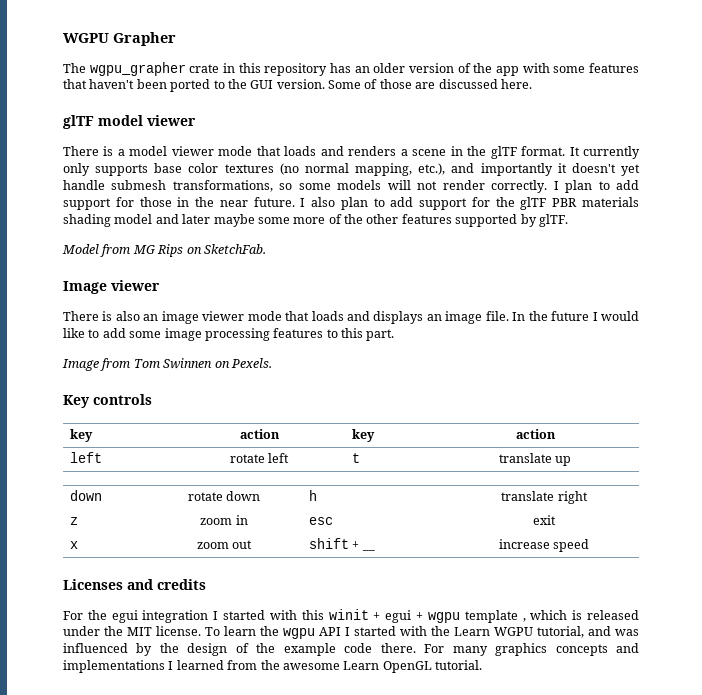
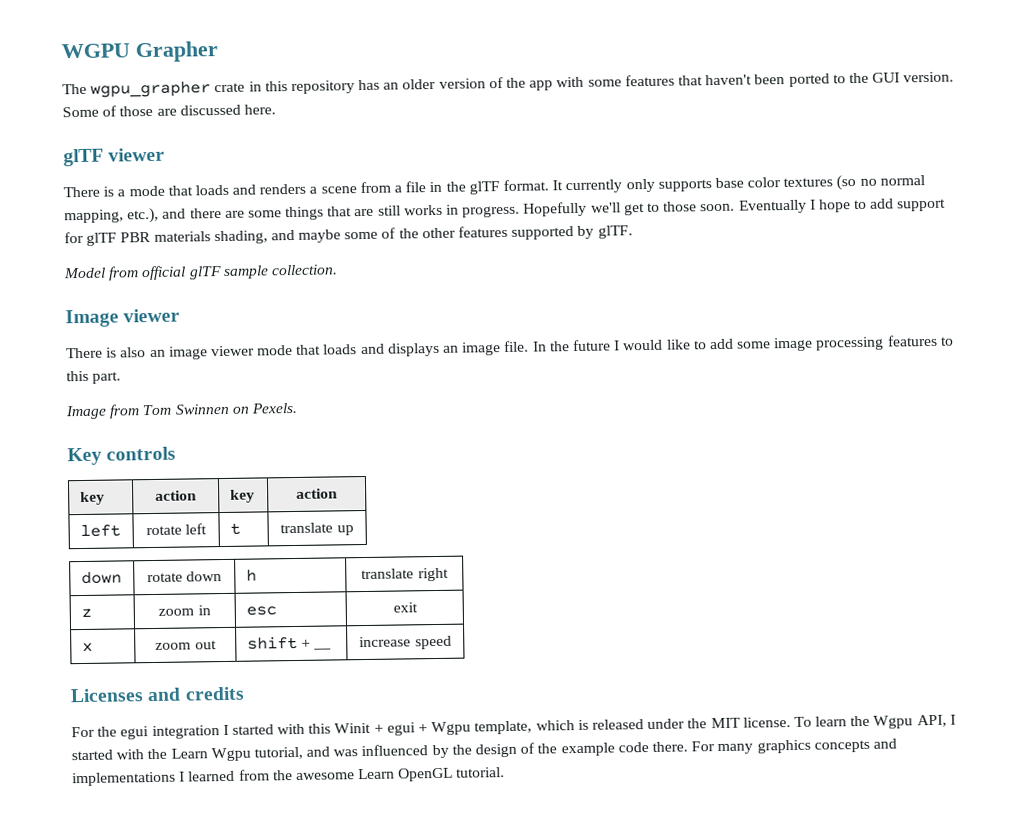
- glTF model viewer
+ glTF viewer
- There is a model viewer mode that loads and renders a scene in the glTF format.
+ There is a mode that loads and renders a scene from a file in the glTF format.
- It currently only supports base color textures (no normal mapping, etc.), and importantly it doesn't yet handle submesh transformations, so some models will not render correctly. I plan to add support for those in the near future. I also plan to add support for the glTF PBR materials shading model and later maybe some more of the other features supported by glTF.
+ It currently only supports base color textures (so no normal mapping, etc.), and there are some things that are still works in progress. Hopefully we'll get to those soon. Eventually I hope to add support for glTF PBR materials shading, and maybe some of the other features supported by glTF.
- Model from MG Rips on SketchFab.
+ Model from official glTF sample collection.
- For the egui integration I started with this winit + egui + wgpu template , which is released under the MIT license.
+ For the egui integration I started with this Winit + egui + Wgpu template, which is released under the MIT license.
- To learn the wgpu API I started with the Learn WGPU tutorial, and was influenced by the design of the example code there.
+ To learn the Wgpu API, I started with the Learn Wgpu tutorial, and was influenced by the design of the example code there.

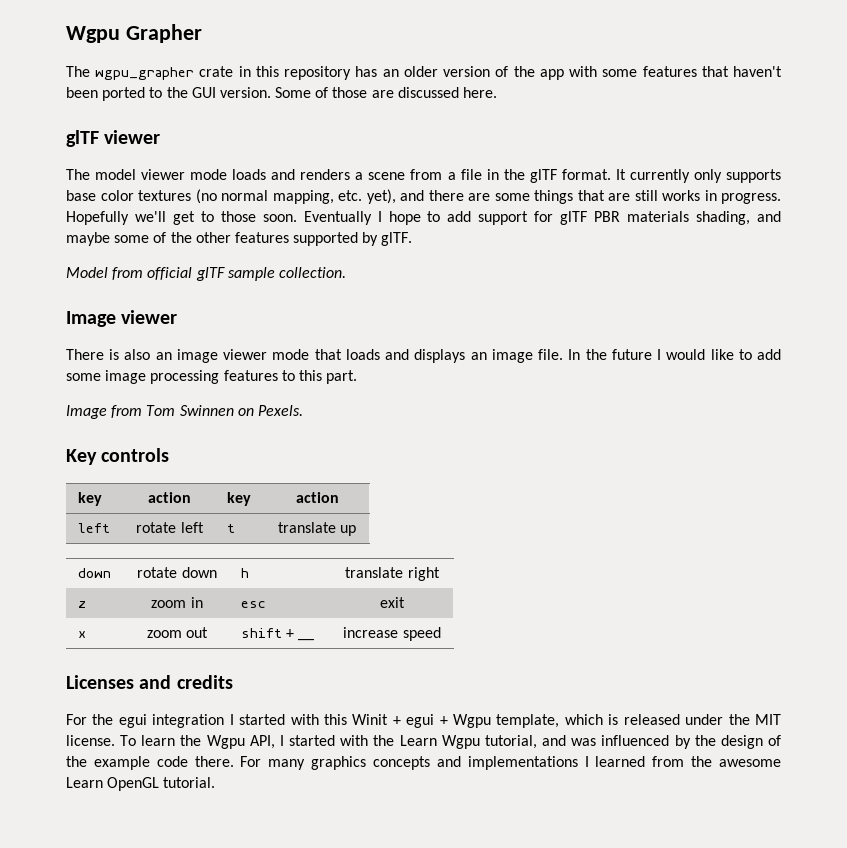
- WGPU Grapher
+ Wgpu Grapher
- There is a mode that loads and renders a scene from a file in the glTF format.
+ The model viewer mode loads and renders a scene from a file in the glTF format.
- It currently only supports base color textures (so no normal mapping, etc.), and there are some things that are still works in progress.
+ It currently only supports base color textures (no normal mapping, etc. yet), and there are some things that are still works in progress.

